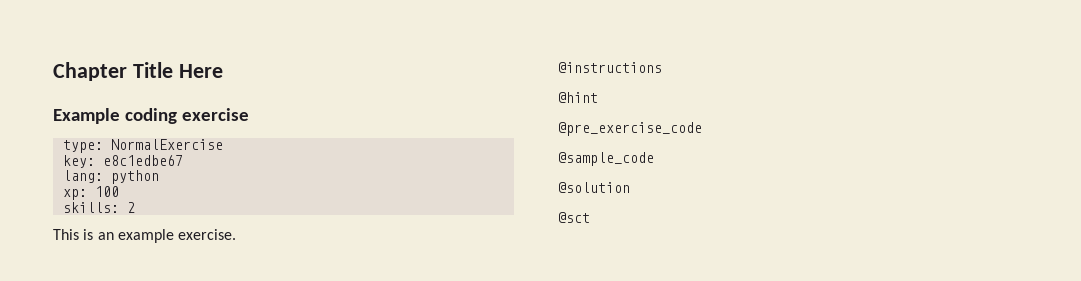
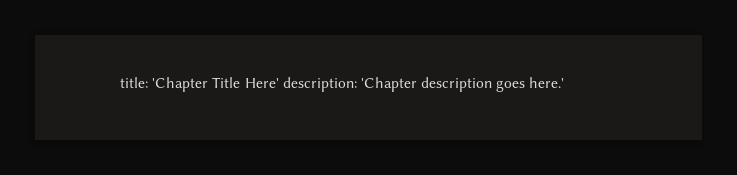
- Chapter Title Here
- Example coding exercise
- type: NormalExercise
- key: e8c1edbe67
- lang: python
- xp: 100
- skills: 2
- This is an example exercise.
- @instructions
- @hint
- @pre_exercise_code
- @sample_code
- @solution
- @sct
+ title: 'Chapter Title Here' description: 'Chapter description goes here.'

